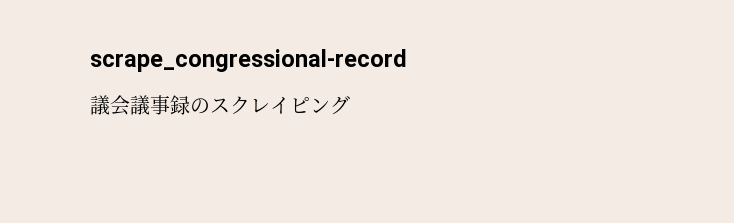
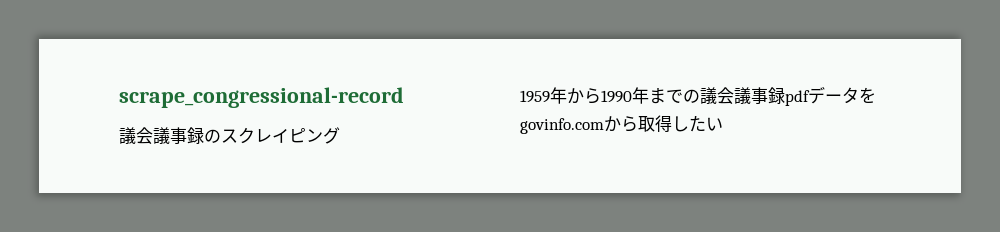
+ 1959年から1990年までの議会議事録pdfデータをgovinfo.comから取得したい

